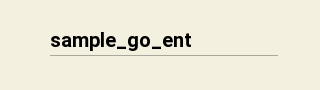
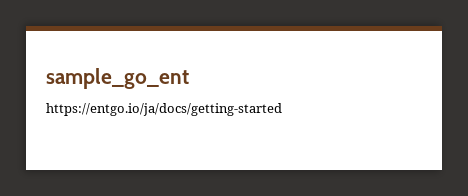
+ https://entgo.io/ja/docs/getting-started

